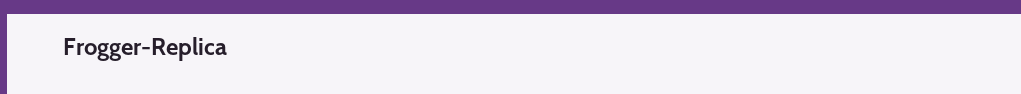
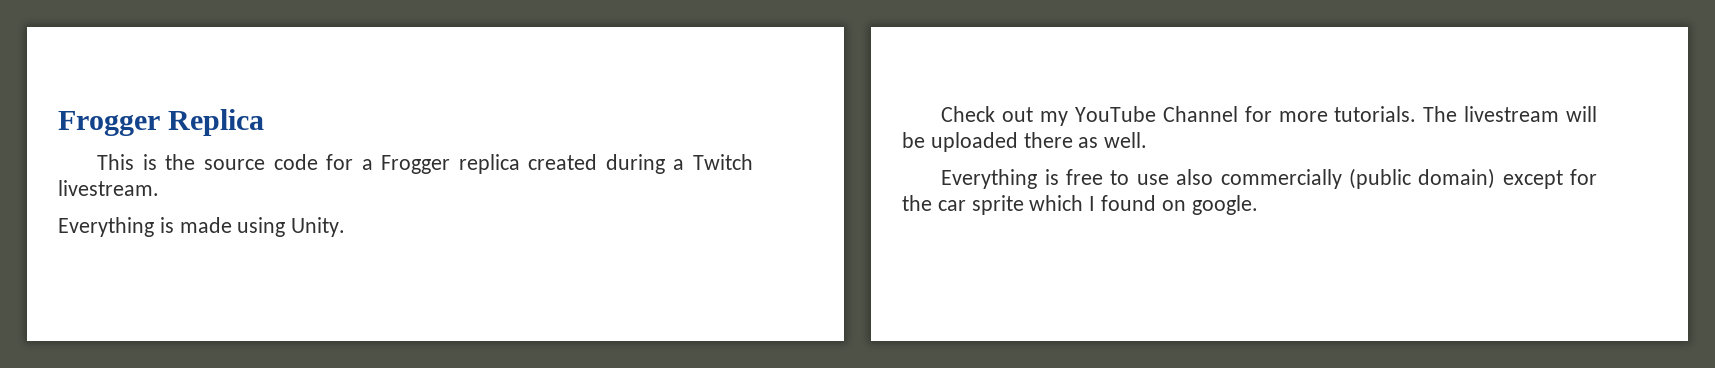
- Frogger-Replica
+ Frogger Replica
+ This is the source code for a Frogger replica created during a Twitch livestream.
+ Everything is made using Unity.
+ Check out my YouTube Channel for more tutorials. The livestream will be uploaded there as well.
+ Everything is free to use also commercially (public domain) except for the car sprite which I found on google.

